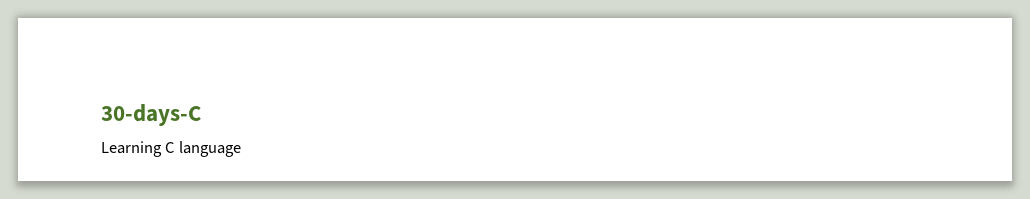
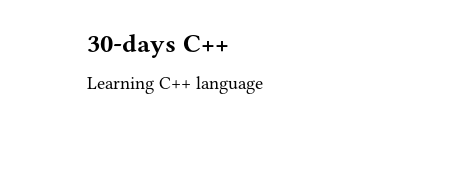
- 30-days-C
+ 30-days C++
- Learning C language
+ Learning C++ language

